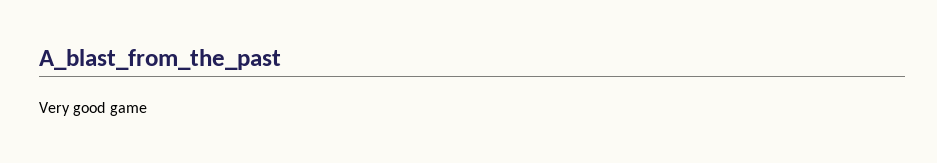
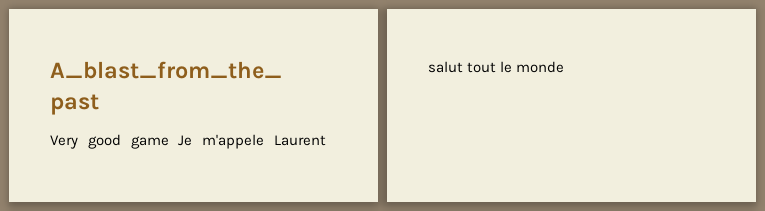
- Very good game
+ Very good game Je m'appele Laurent salut tout le monde

